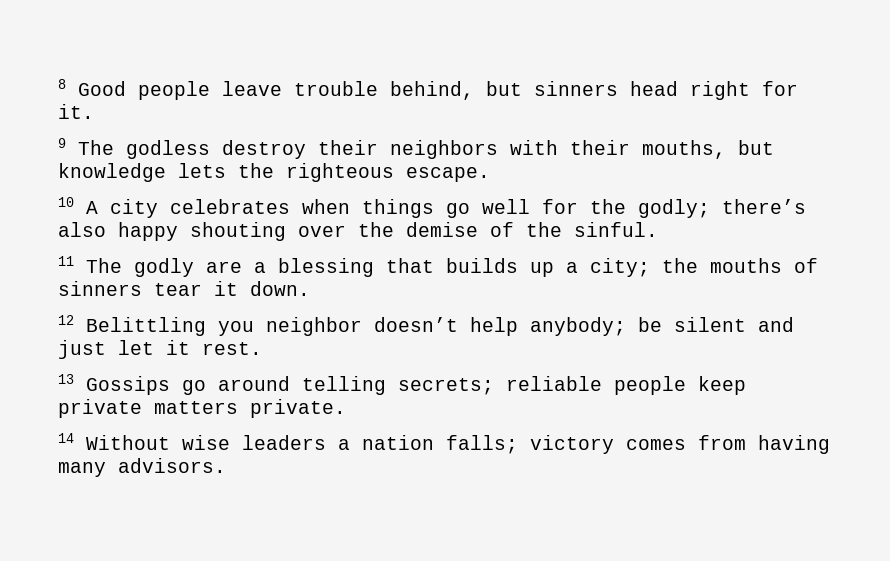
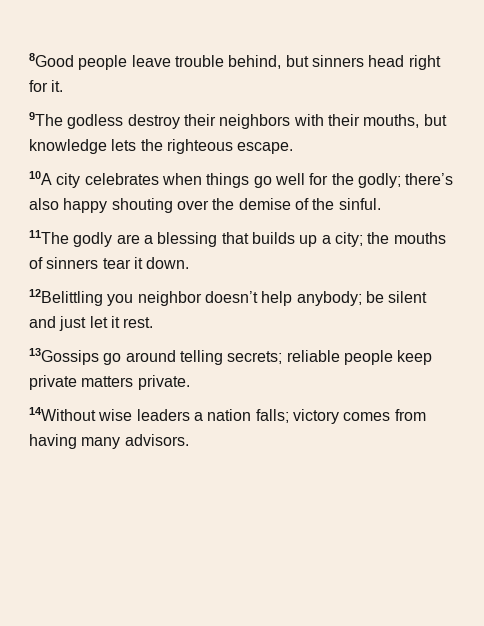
- 8 Good people leave trouble behind, but sinners head right for it.
+ 8Good people leave trouble behind, but sinners head right for it.
- 9 The godless destroy their neighbors with their mouths, but knowledge lets the righteous escape.
+ 9The godless destroy their neighbors with their mouths, but knowledge lets the righteous escape.
- 10 A city celebrates when things go well for the godly; there’s also happy shouting over the demise of the sinful.
+ 10A city celebrates when things go well for the godly; there’s also happy shouting over the demise of the sinful.
- 11 The godly are a blessing that builds up a city; the mouths of sinners tear it down.
+ 11The godly are a blessing that builds up a city; the mouths of sinners tear it down.
- 12 Belittling you neighbor doesn’t help anybody; be silent and just let it rest.
+ 12Belittling you neighbor doesn’t help anybody; be silent and just let it rest.
- 13 Gossips go around telling secrets; reliable people keep private matters private.
+ 13Gossips go around telling secrets; reliable people keep private matters private.
- 14 Without wise leaders a nation falls; victory comes from having many advisors.
+ 14Without wise leaders a nation falls; victory comes from having many advisors.

